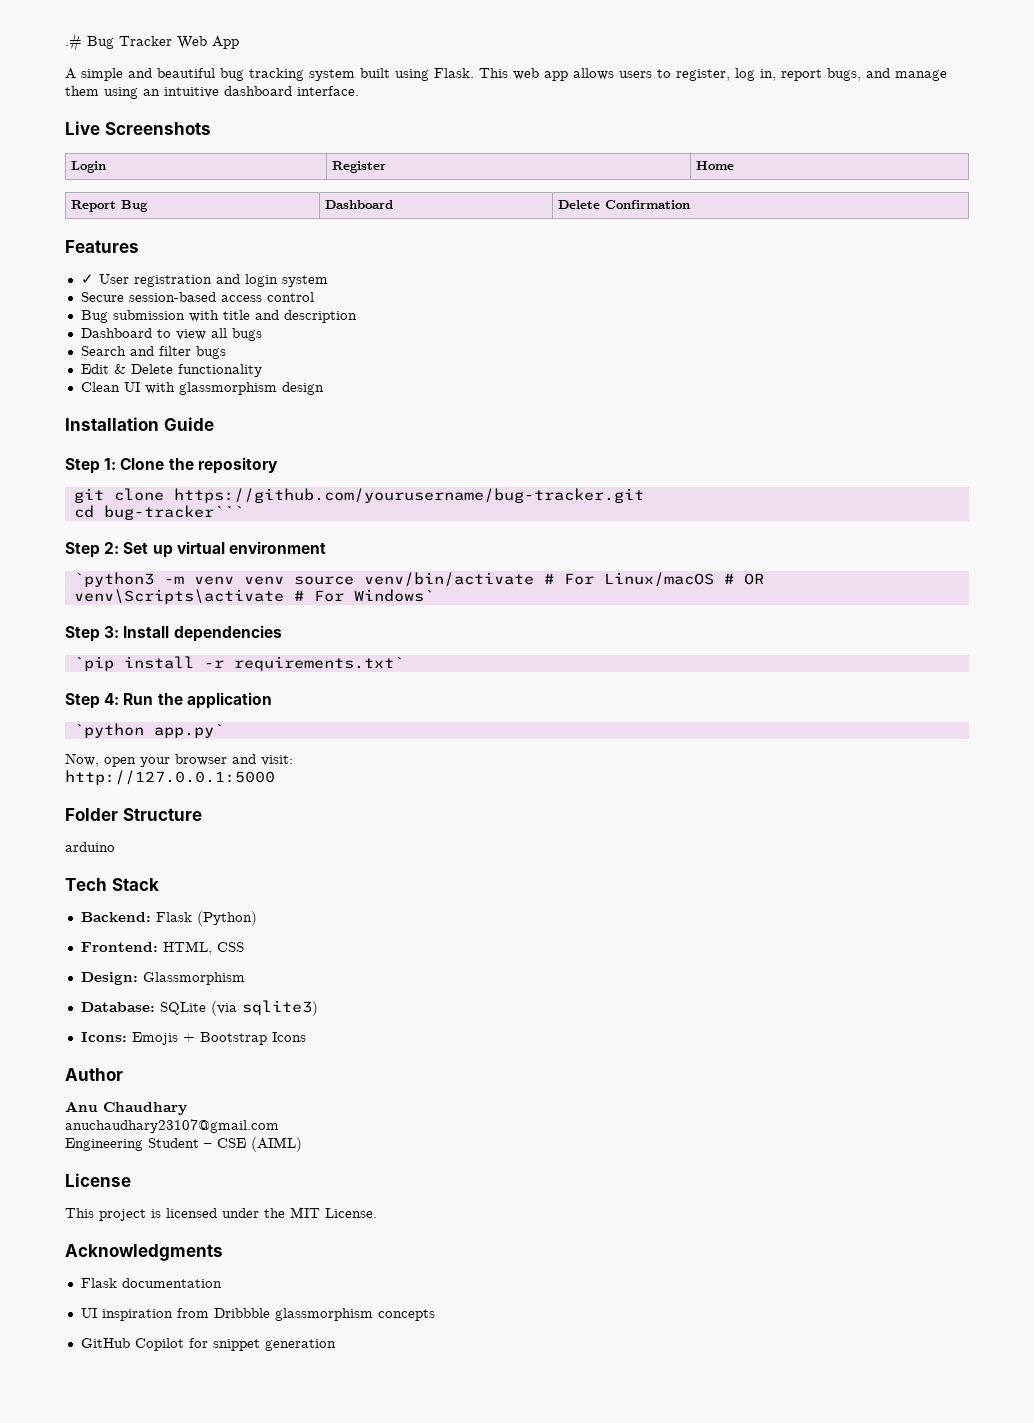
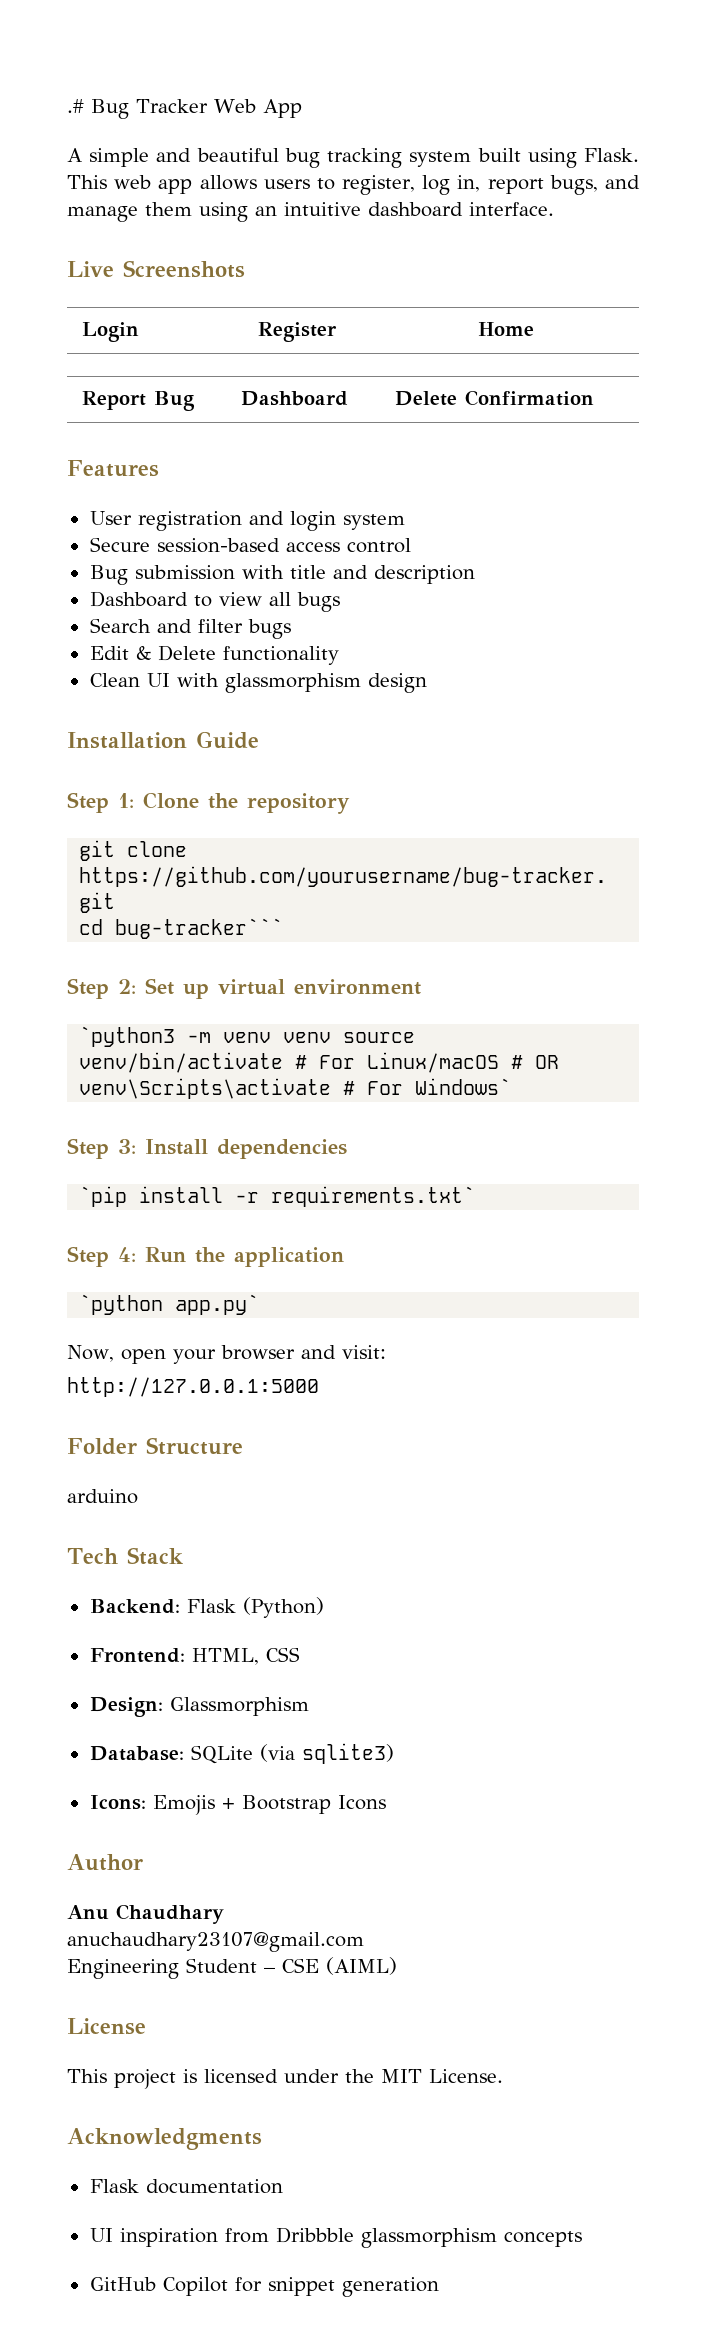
- ✓ User registration and login system
+ User registration and login system

